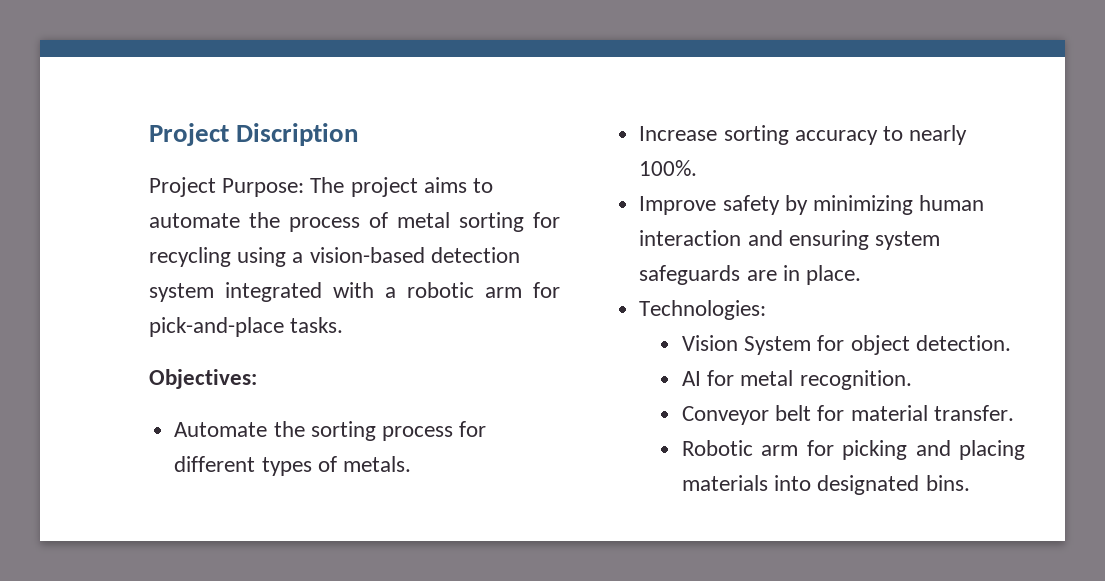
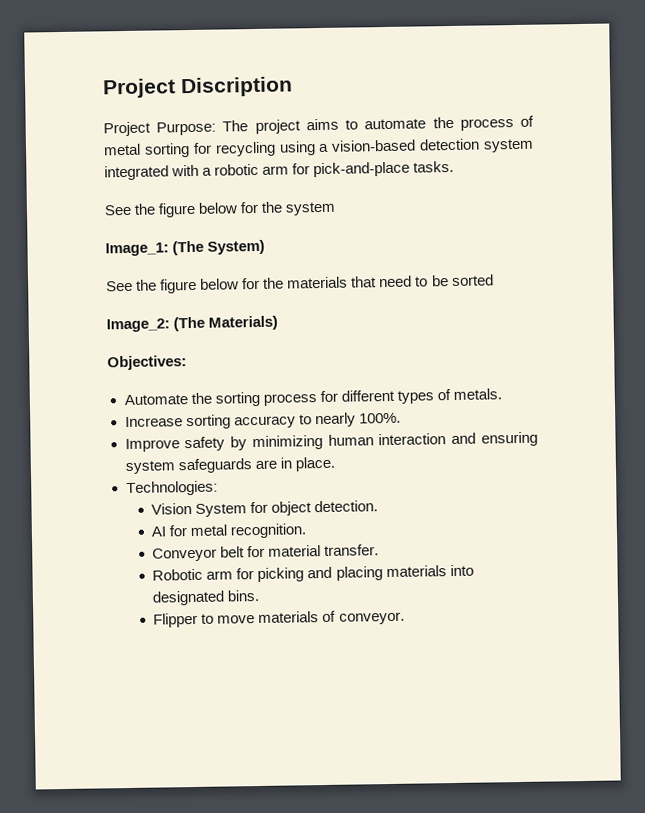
+ See the figure below for the system
+ Image_1: (The System)
+ See the figure below for the materials that need to be sorted
+ Image_2: (The Materials)
+ Flipper to move materials of conveyor.

